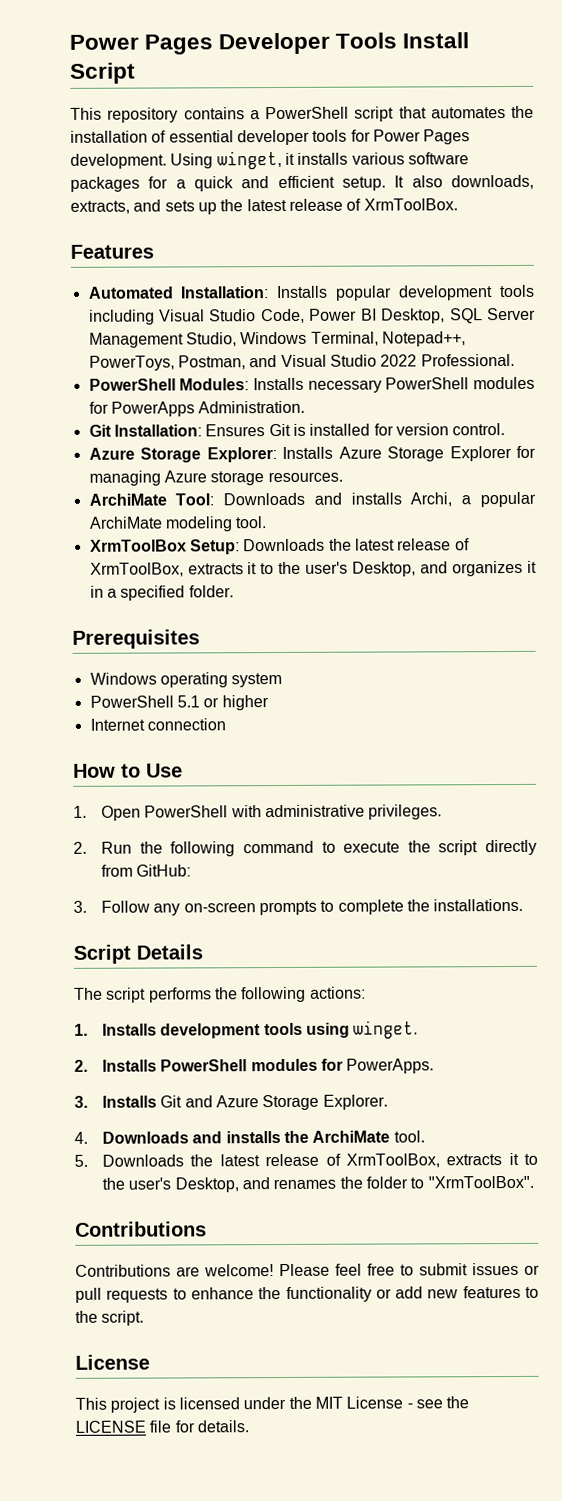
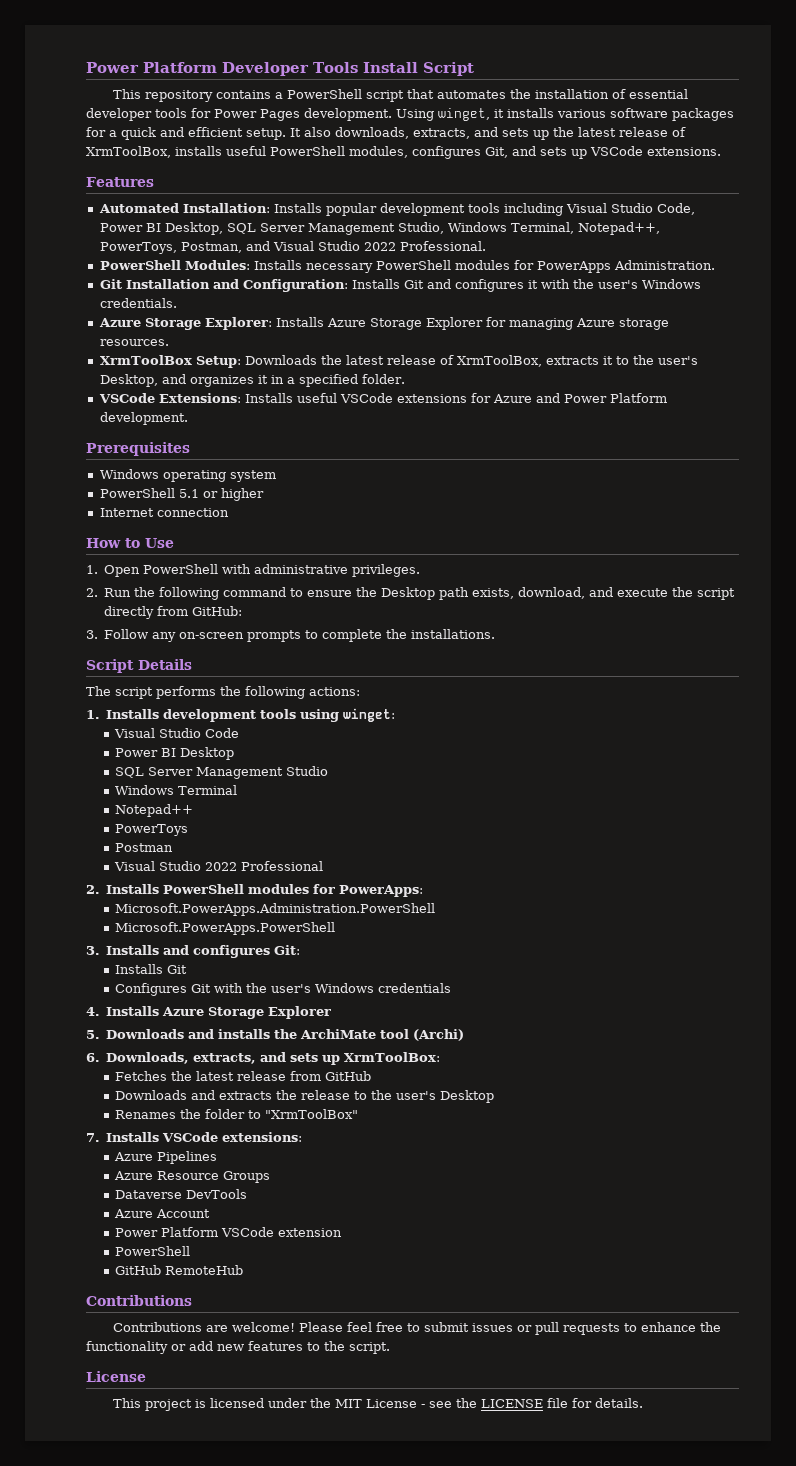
- Power Pages Developer Tools Install Script
+ Power Platform Developer Tools Install Script
- It also downloads, extracts, and sets up the latest release of XrmToolBox.
+ It also downloads, extracts, and sets up the latest release of XrmToolBox, installs useful PowerShell modules, configures Git, and sets up VSCode extensions.
- Git Installation: Ensures Git is installed for version control.
+ Git Installation and Configuration: Installs Git and configures it with the user's Windows credentials.
- ArchiMate Tool: Downloads and installs Archi, a popular ArchiMate modeling tool.
+ VSCode Extensions: Installs useful VSCode extensions for Azure and Power Platform development.
- 2. Run the following command to execute the script directly from GitHub:
+ 2. Run the following command to ensure the Desktop path exists, download, and execute the script directly from GitHub:
- 1. Installs development tools using winget.
+ 1. Installs development tools using winget:
+ Visual Studio Code
+ Power BI Desktop
+ SQL Server Management Studio
+ Windows Terminal
+ Notepad++
+ PowerToys
+ Postman
+ Visual Studio 2022 Professional
- 2. Installs PowerShell modules for PowerApps.
+ 2. Installs PowerShell modules for PowerApps:
+ Microsoft.PowerApps.Administration.PowerShell
+ Microsoft.PowerApps.PowerShell
- 3. Installs Git and Azure Storage Explorer.
- 4. Downloads and installs the ArchiMate tool.
- 5. Downloads the latest release of XrmToolBox, extracts it to the user's Desktop, and renames the folder to "XrmToolBox".
+ 3. Installs and configures Git:
+ Installs Git
+ Configures Git with the user's Windows credentials
+ 4. Installs Azure Storage Explorer
+ 5. Downloads and installs the ArchiMate tool (Archi)
+ 6. Downloads, extracts, and sets up XrmToolBox:
+ Fetches the latest release from GitHub
+ Downloads and extracts the release to the user's Desktop
+ Renames the folder to "XrmToolBox"
+ 7. Installs VSCode extensions:
+ Azure Pipelines
+ Azure Resource Groups
+ Dataverse DevTools
+ Azure Account
+ Power Platform VSCode extension
+ PowerShell
+ GitHub RemoteHub

